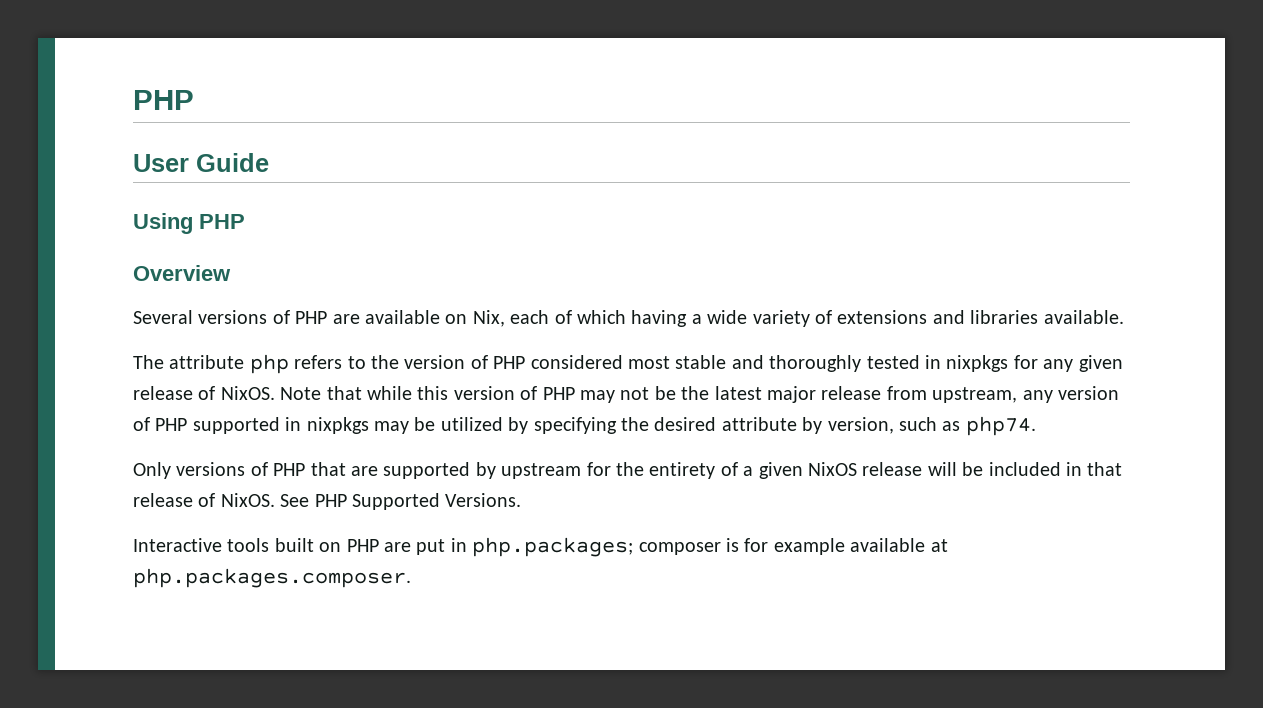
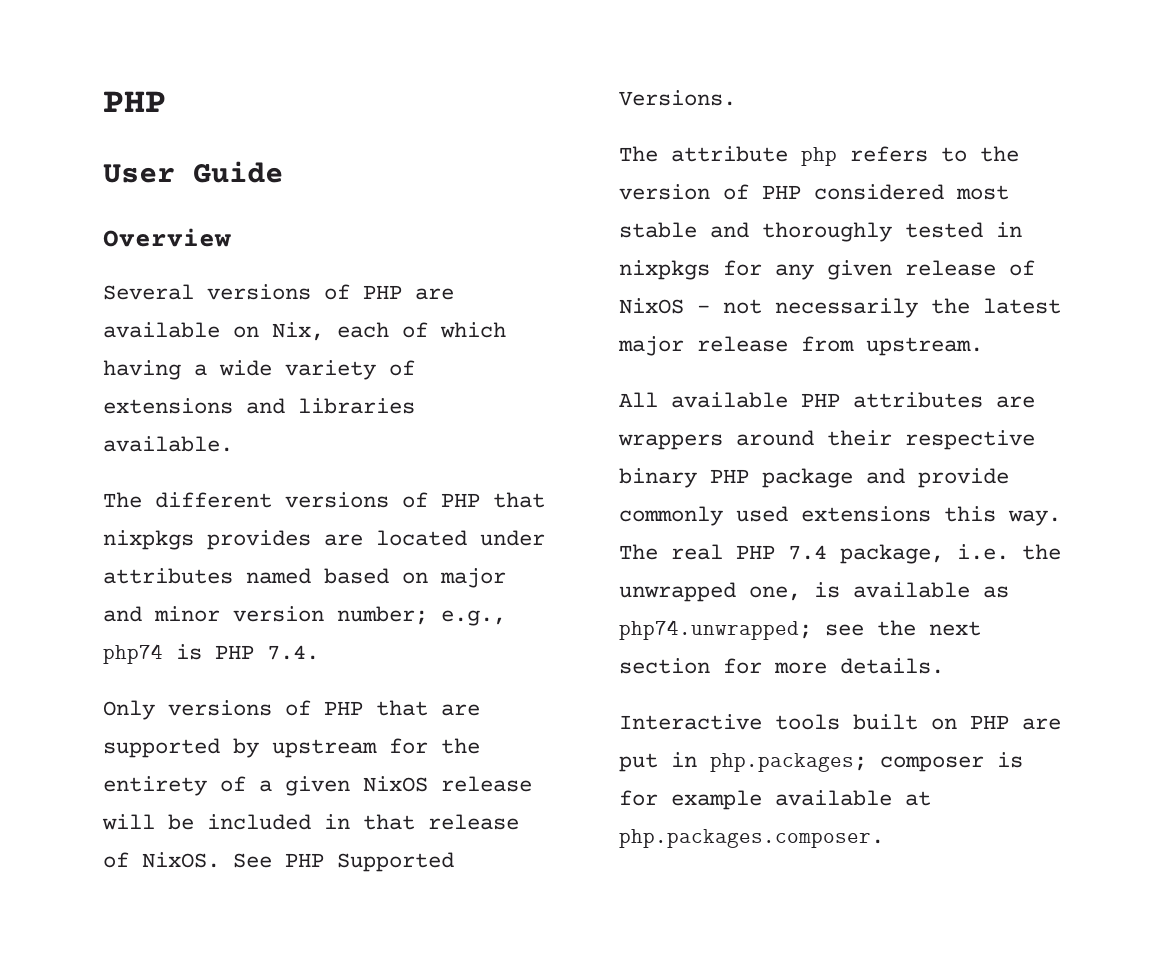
- Using PHP
- The attribute php refers to the version of PHP considered most stable and thoroughly tested in nixpkgs for any given release of NixOS. Note that while this version of PHP may not be the latest major release from upstream, any version of PHP supported in nixpkgs may be utilized by specifying the desired attribute by version, such as php74.
+ The different versions of PHP that nixpkgs provides are located under attributes named based on major and minor version number; e.g., php74 is PHP 7.4.
+ The attribute php refers to the version of PHP considered most stable and thoroughly tested in nixpkgs for any given release of NixOS - not necessarily the latest major release from upstream.
+ All available PHP attributes are wrappers around their respective binary PHP package and provide commonly used extensions this way. The real PHP 7.4 package, i.e. the unwrapped one, is available as php74.unwrapped; see the next section for more details.

